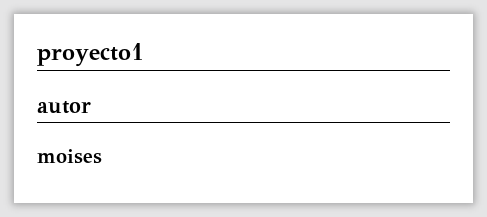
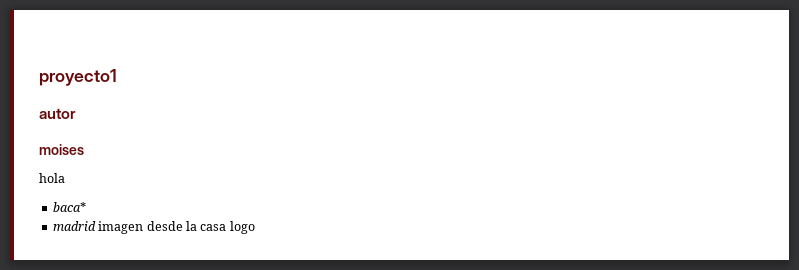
+ hola
+ baca*
+ madrid imagen desde la casa logo

